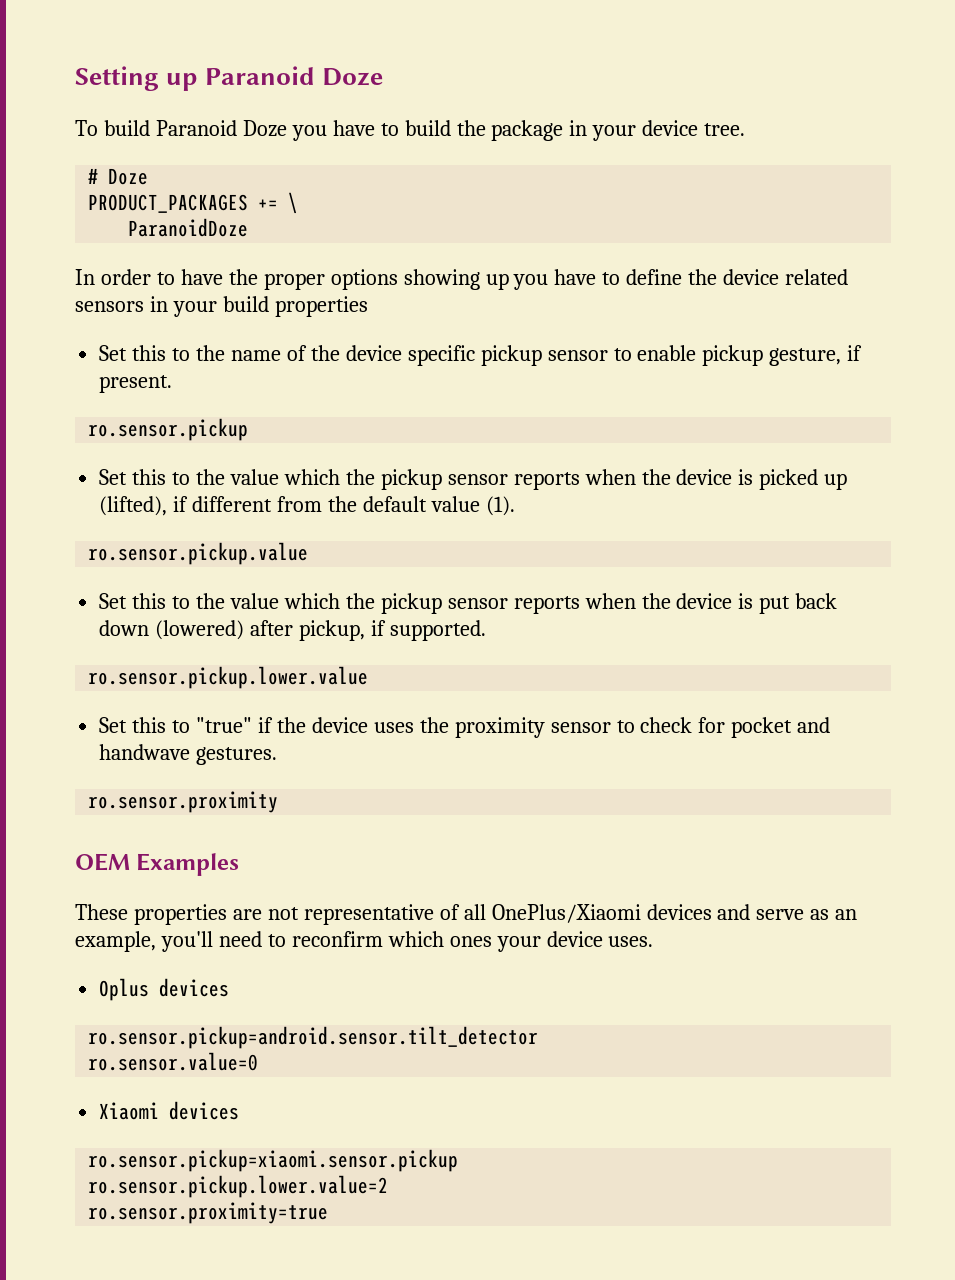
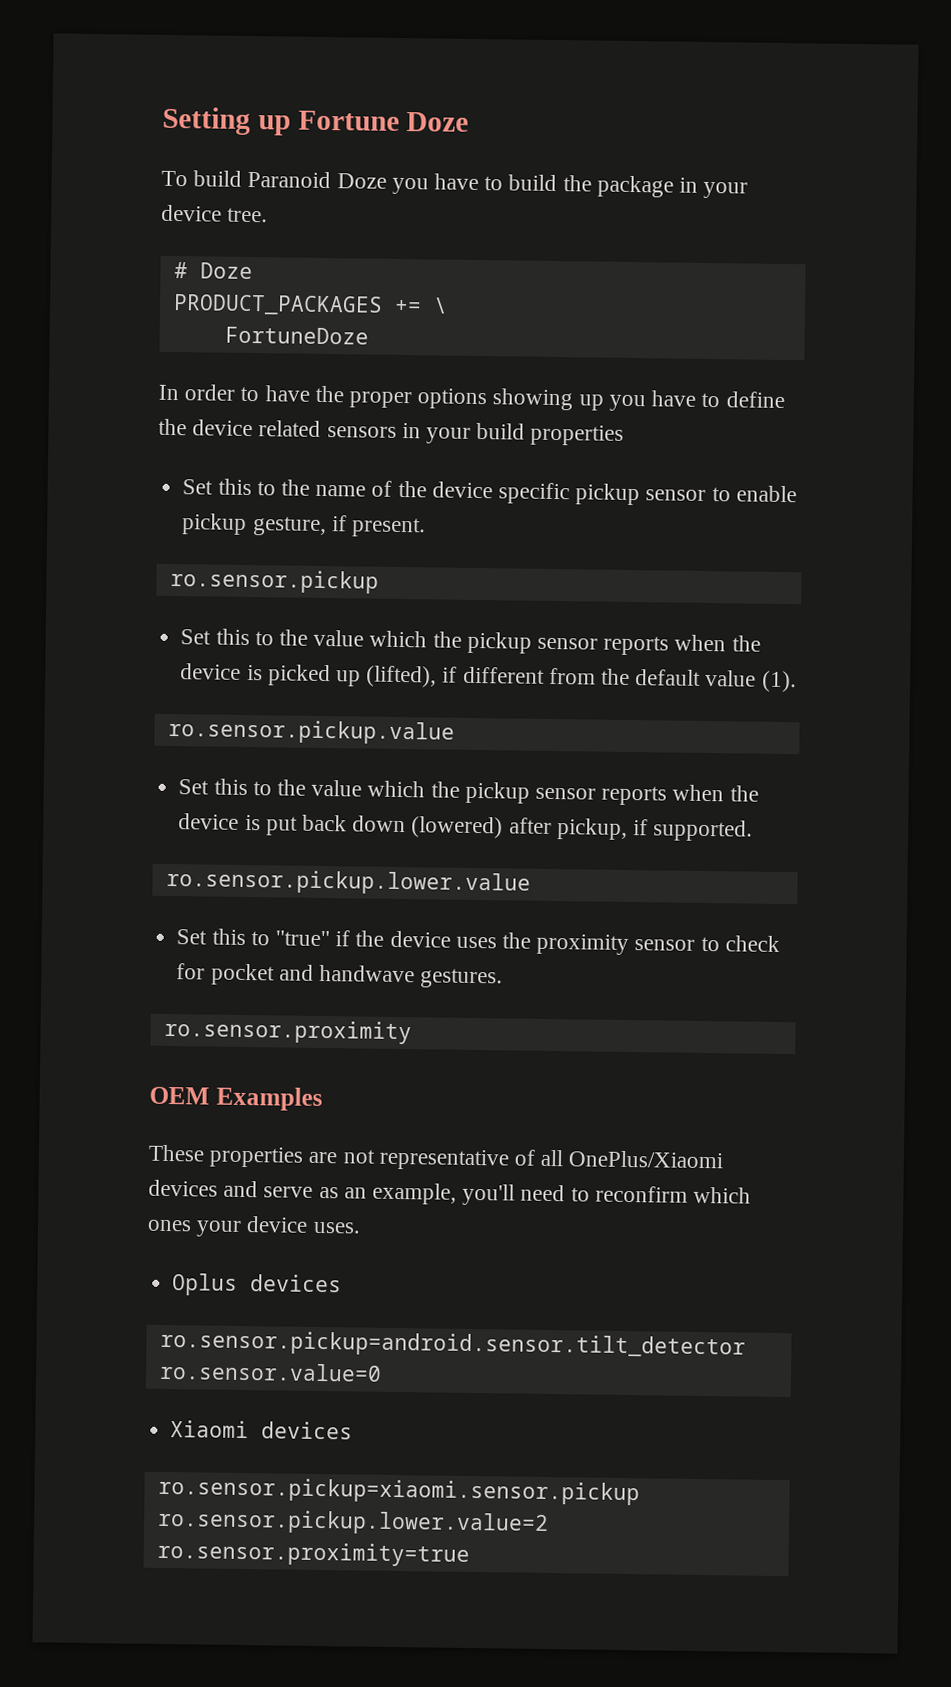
- Setting up Paranoid Doze
+ Setting up Fortune Doze
- ParanoidDoze
+ FortuneDoze

